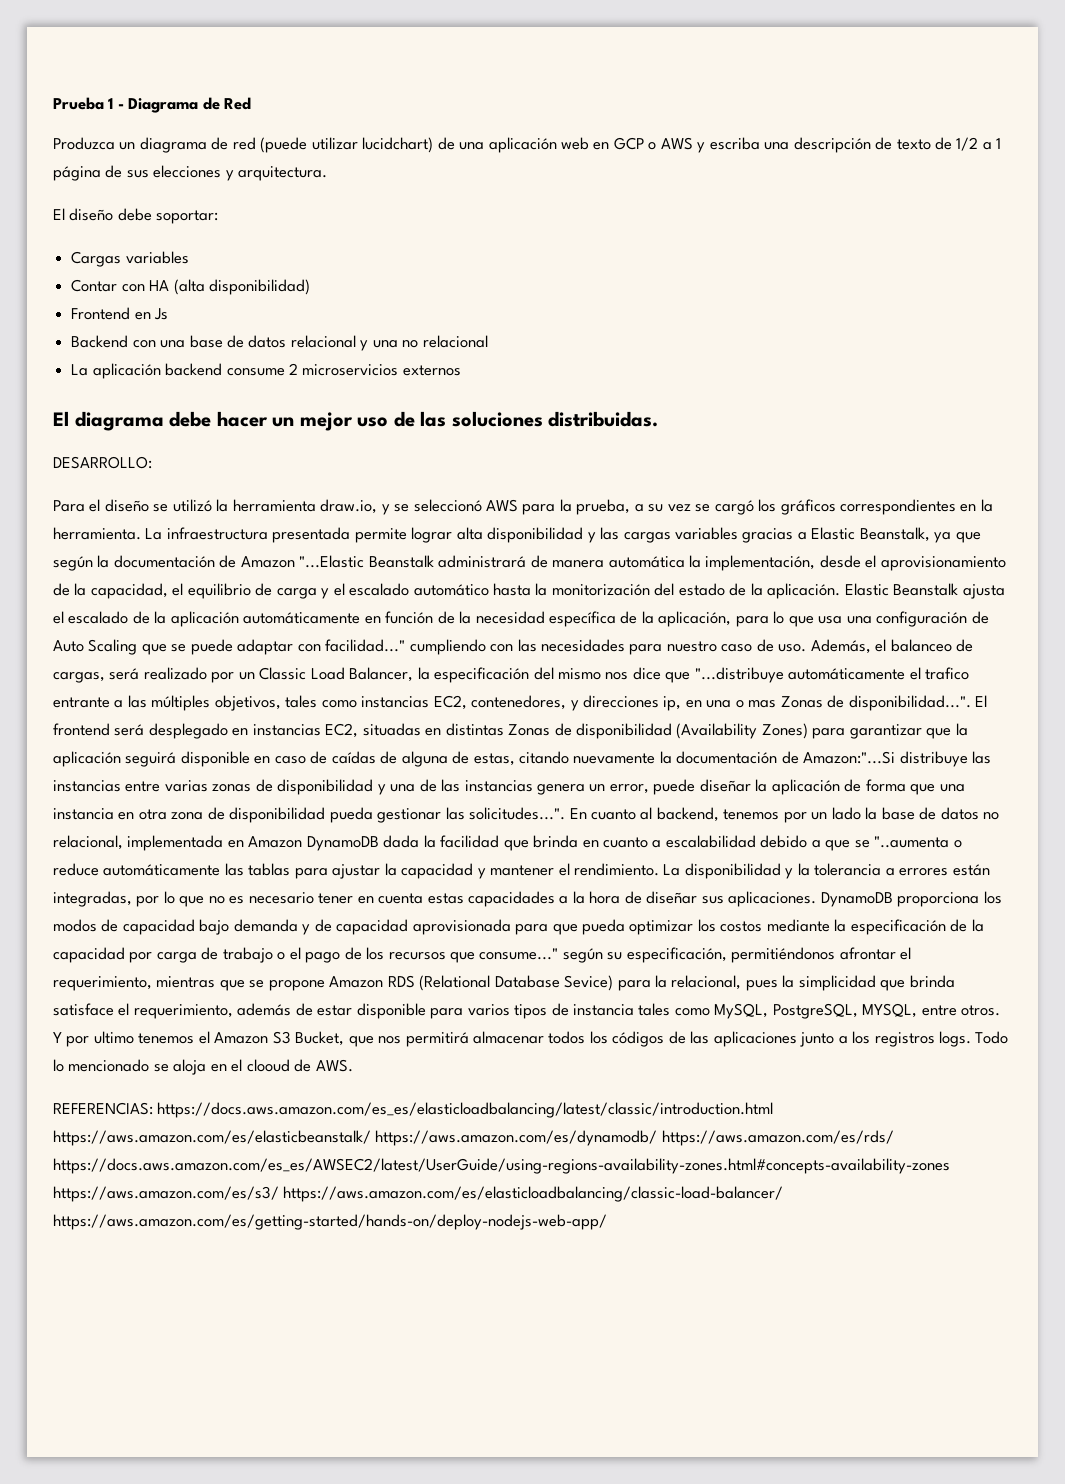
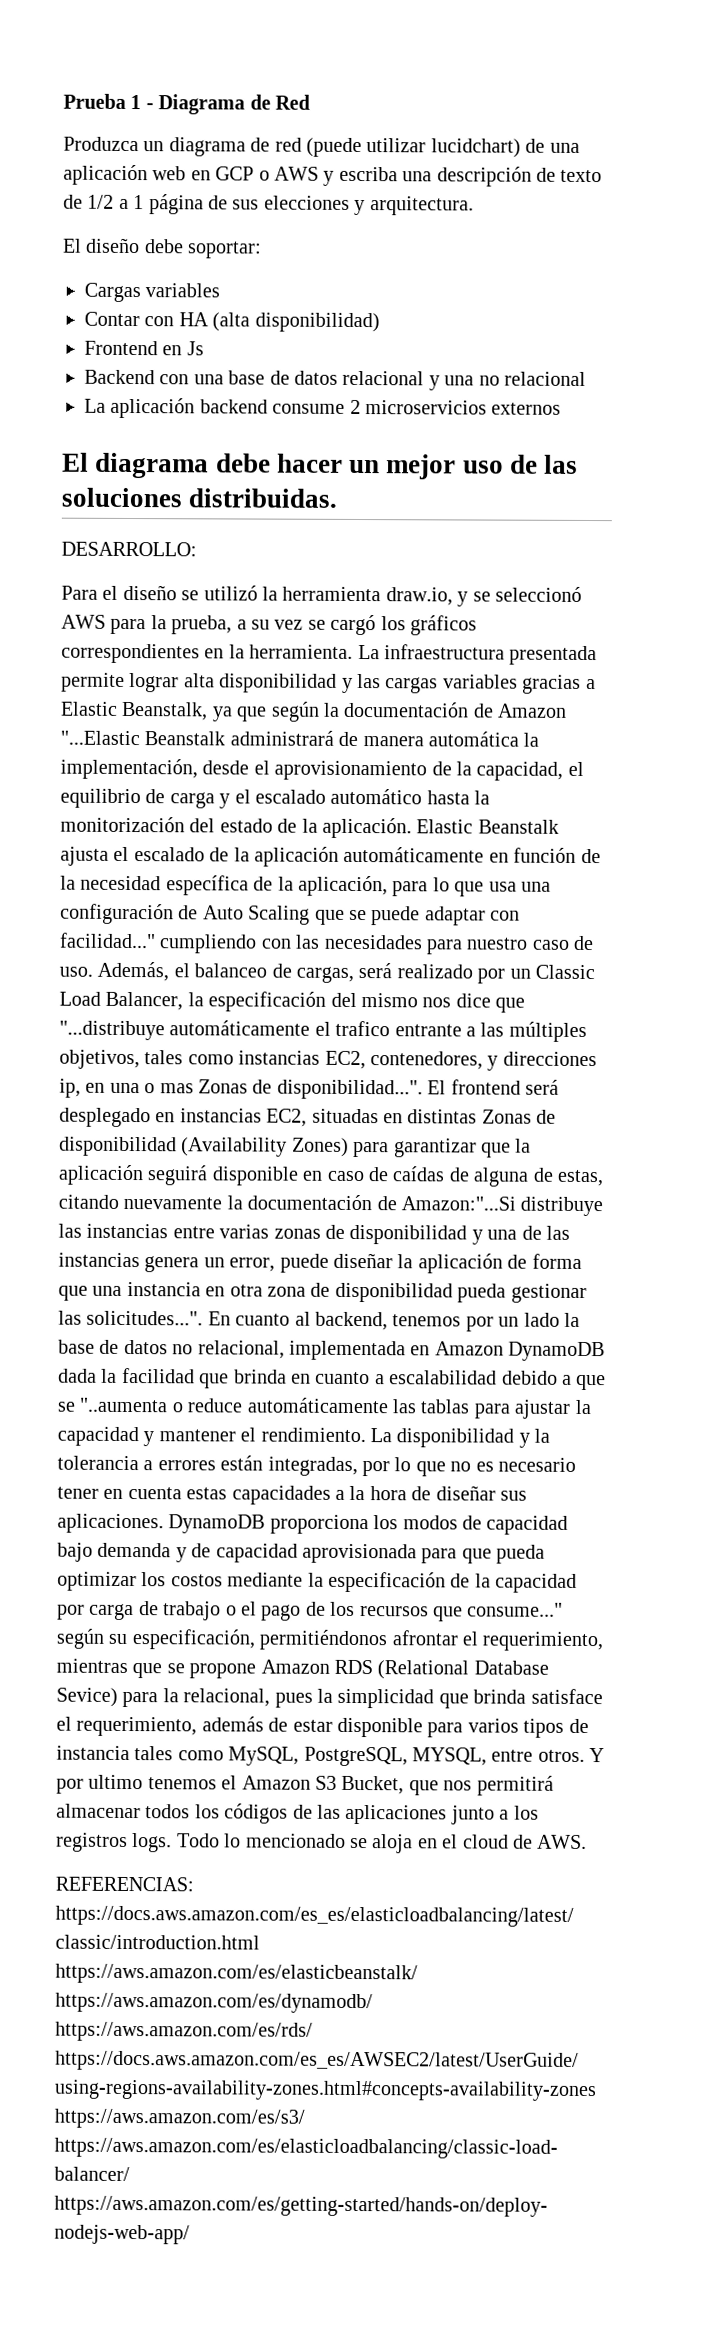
- Todo lo mencionado se aloja en el clooud de AWS.
+ Todo lo mencionado se aloja en el cloud de AWS.

